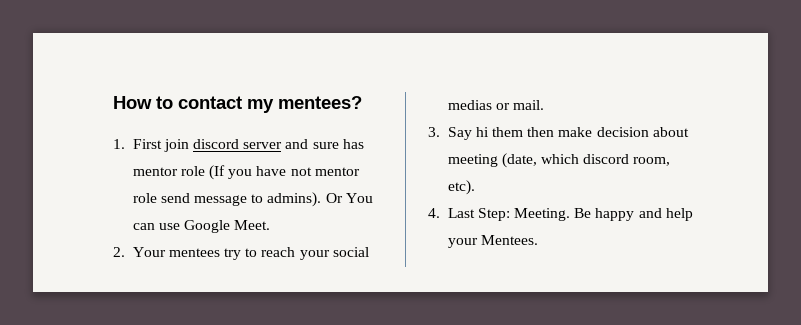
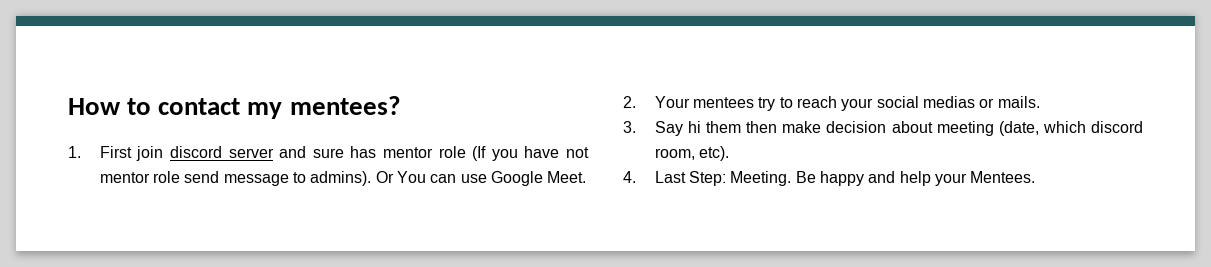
- 2. Your mentees try to reach your social medias or mail.
+ 2. Your mentees try to reach your social medias or mails.

